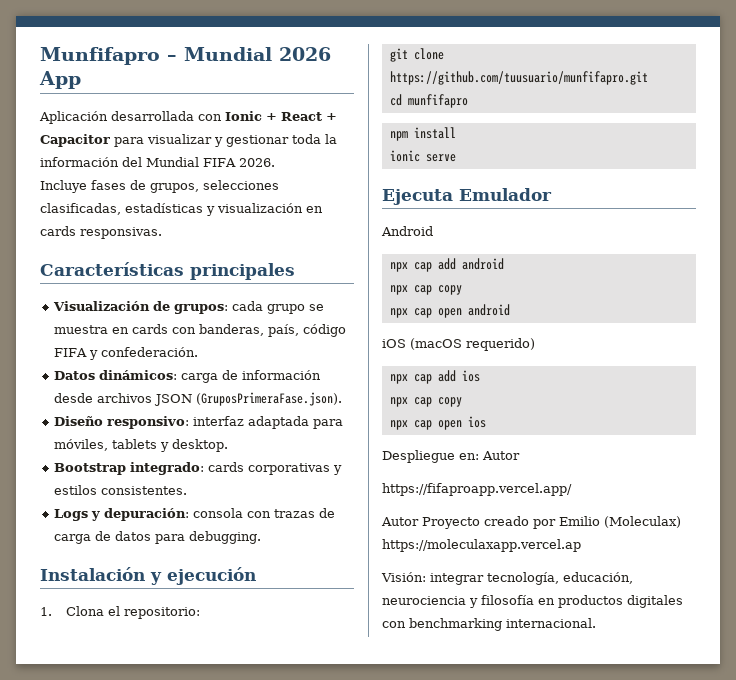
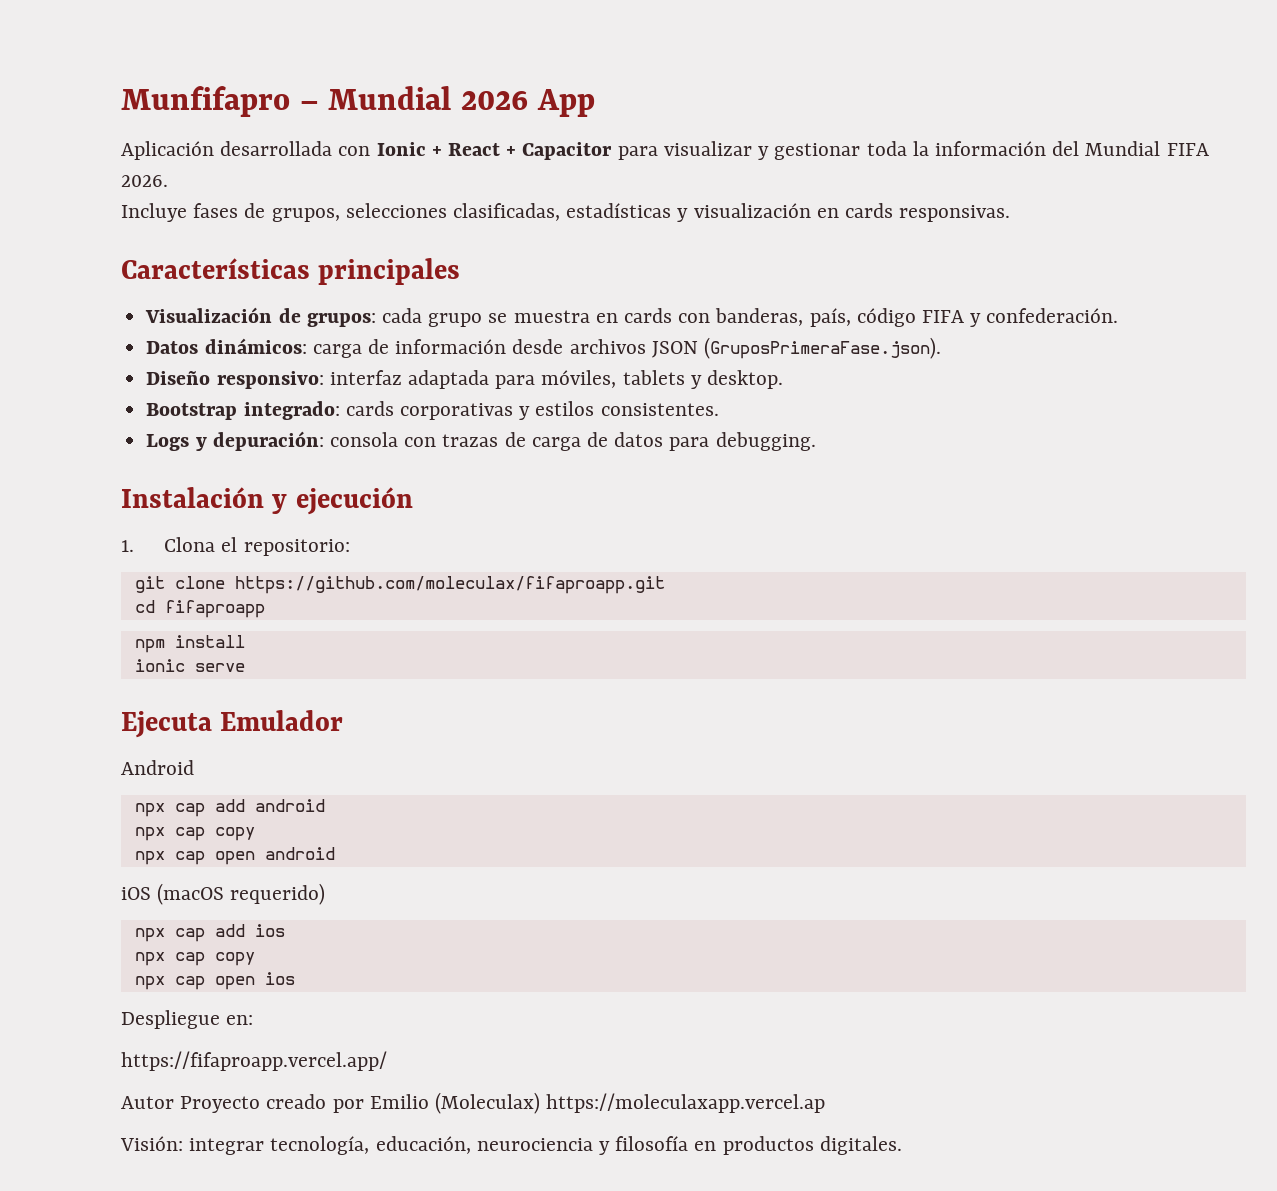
- git clone https://github.com/tuusuario/munfifapro.git
+ git clone https://github.com/moleculax/fifaproapp.git
- cd munfifapro
+ cd fifaproapp
- Despliegue en: Autor
+ Despliegue en:
- Visión: integrar tecnología, educación, neurociencia y filosofía en productos digitales con benchmarking internacional.
+ Visión: integrar tecnología, educación, neurociencia y filosofía en productos digitales.

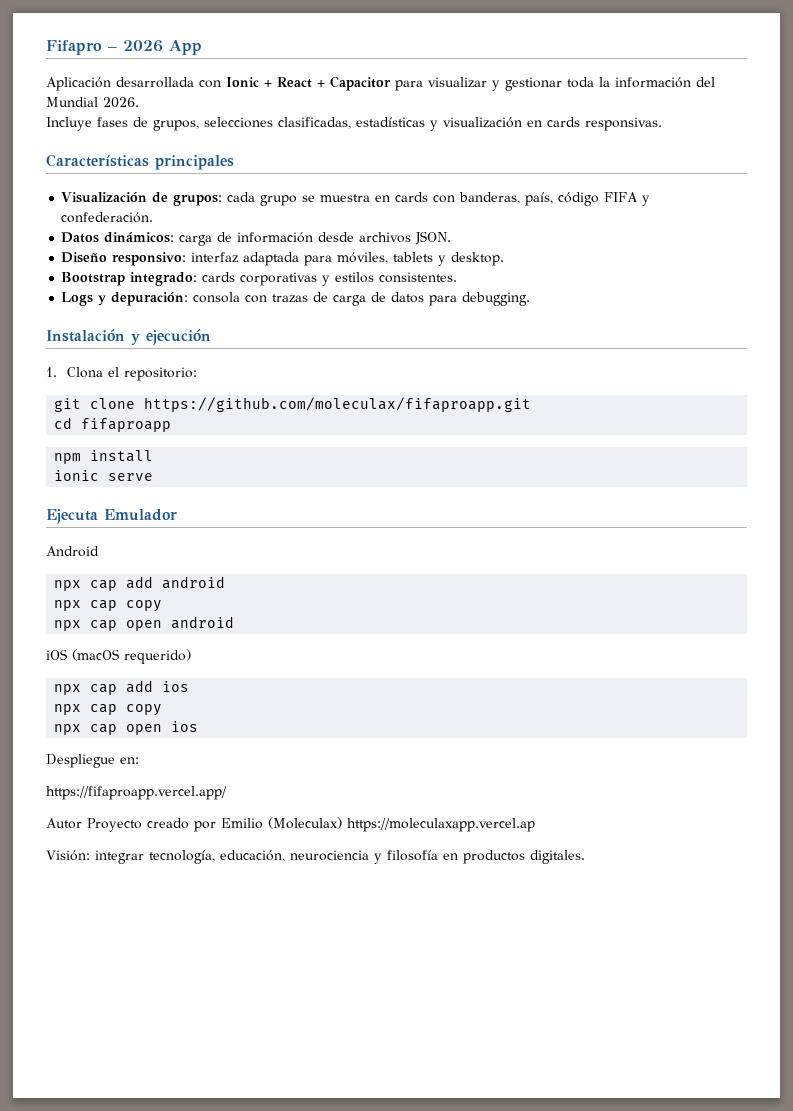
- Munfifapro – Mundial 2026 App
+ Fifapro – 2026 App
- Aplicación desarrollada con Ionic + React + Capacitor para visualizar y gestionar toda la información del Mundial FIFA 2026.
+ Aplicación desarrollada con Ionic + React + Capacitor para visualizar y gestionar toda la información del Mundial 2026.
- Datos dinámicos: carga de información desde archivos JSON (GruposPrimeraFase.json).
+ Datos dinámicos: carga de información desde archivos JSON.

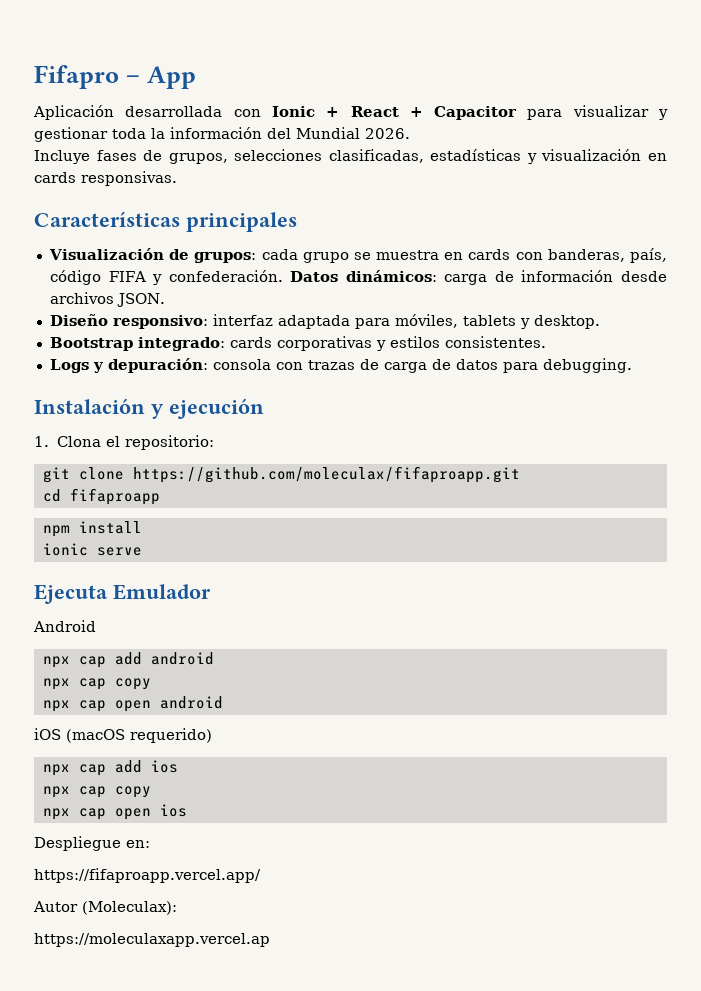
- Fifapro – 2026 App
+ Fifapro – App
- Visualización de grupos: cada grupo se muestra en cards con banderas, país, código FIFA y confederación.
- Datos dinámicos: carga de información desde archivos JSON.
+ Visualización de grupos: cada grupo se muestra en cards con banderas, país, código FIFA y confederación. Datos dinámicos: carga de información desde archivos JSON.
- Autor Proyecto creado por Emilio (Moleculax) https://moleculaxapp.vercel.ap
- Visión: integrar tecnología, educación, neurociencia y filosofía en productos digitales.
+ Autor (Moleculax):
+ https://moleculaxapp.vercel.ap

